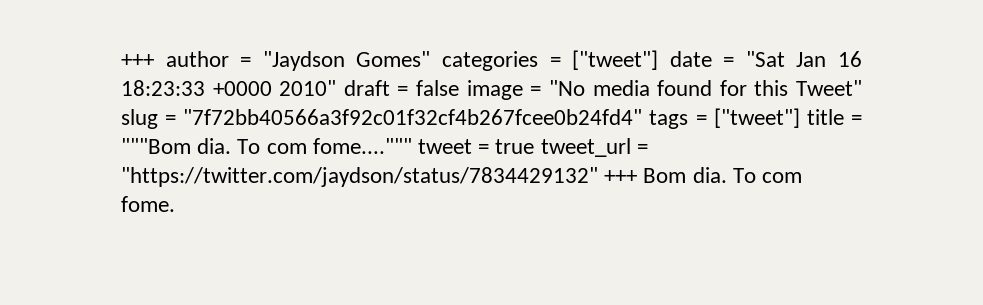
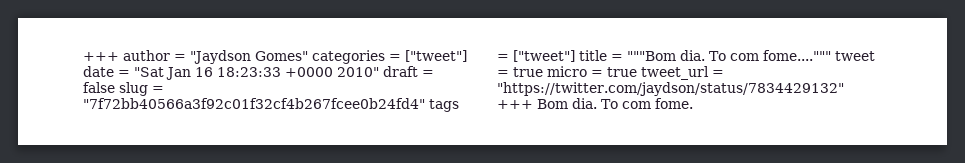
- +++ author = "Jaydson Gomes" categories = ["tweet"] date = "Sat Jan 16 18:23:33 +0000 2010" draft = false image = "No media found for this Tweet" slug = "7f72bb40566a3f92c01f32cf4b267fcee0b24fd4" tags = ["tweet"] title = """Bom dia.
+ +++ author = "Jaydson Gomes" categories = ["tweet"] date = "Sat Jan 16 18:23:33 +0000 2010" draft = false slug = "7f72bb40566a3f92c01f32cf4b267fcee0b24fd4" tags = ["tweet"] title = """Bom dia.
- To com fome....""" tweet = true tweet_url = "https://twitter.com/jaydson/status/7834429132" +++ Bom dia.
+ To com fome....""" tweet = true micro = true tweet_url = "https://twitter.com/jaydson/status/7834429132" +++ Bom dia.

